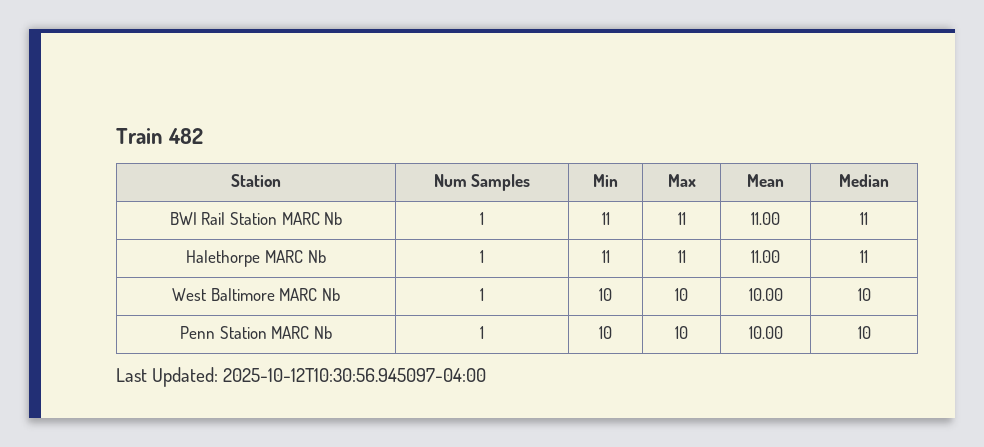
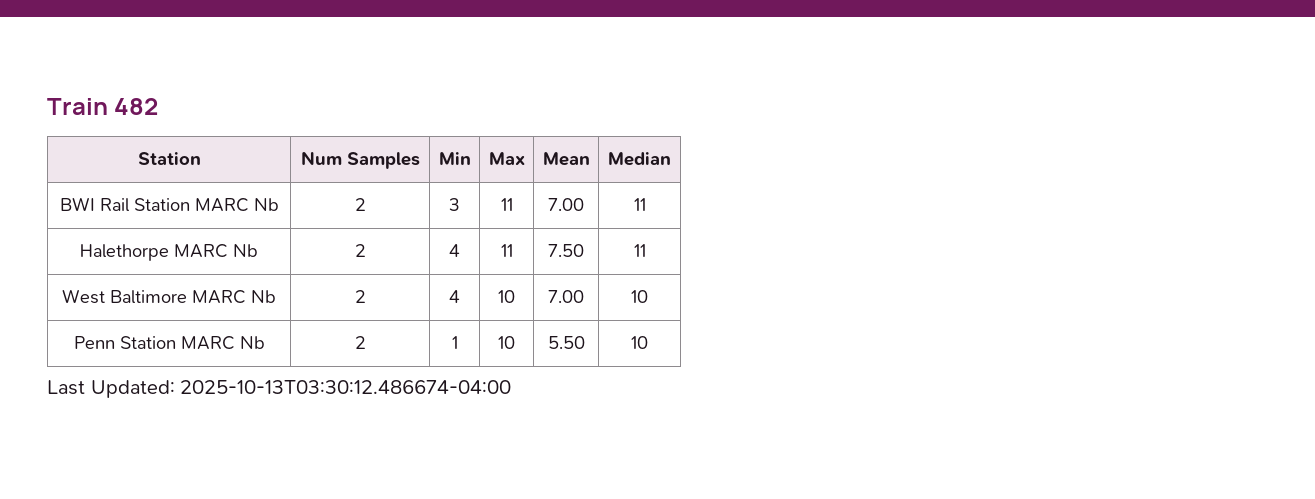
- BWI Rail Station MARC Nb | 1 | 11 | 11 | 11.00 | 11
+ BWI Rail Station MARC Nb | 2 | 3 | 11 | 7.00 | 11
- Halethorpe MARC Nb | 1 | 11 | 11 | 11.00 | 11
+ Halethorpe MARC Nb | 2 | 4 | 11 | 7.50 | 11
- West Baltimore MARC Nb | 1 | 10 | 10 | 10.00 | 10
+ West Baltimore MARC Nb | 2 | 4 | 10 | 7.00 | 10
- Penn Station MARC Nb | 1 | 10 | 10 | 10.00 | 10
+ Penn Station MARC Nb | 2 | 1 | 10 | 5.50 | 10
- Last Updated: 2025-10-12T10:30:56.945097-04:00
+ Last Updated: 2025-10-13T03:30:12.486674-04:00

